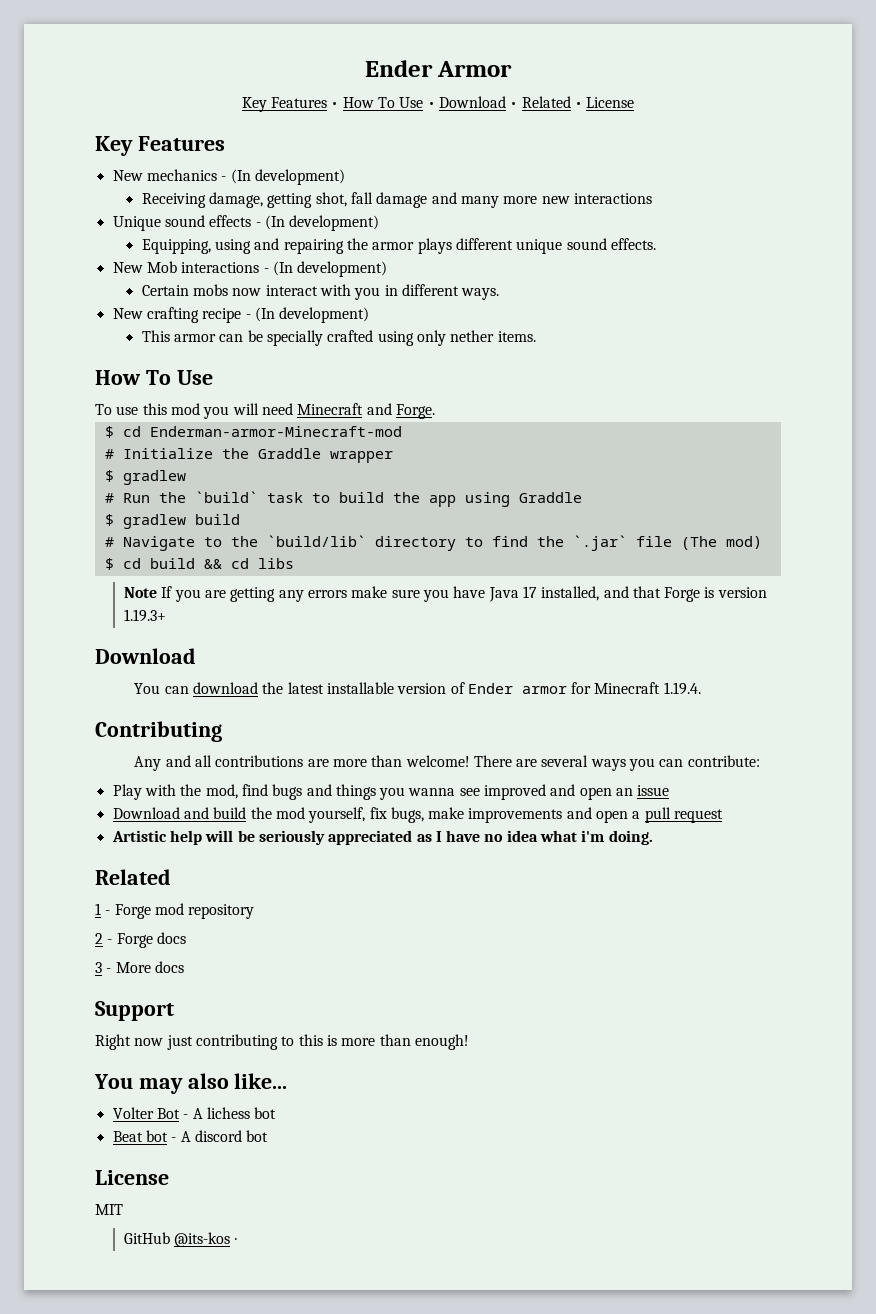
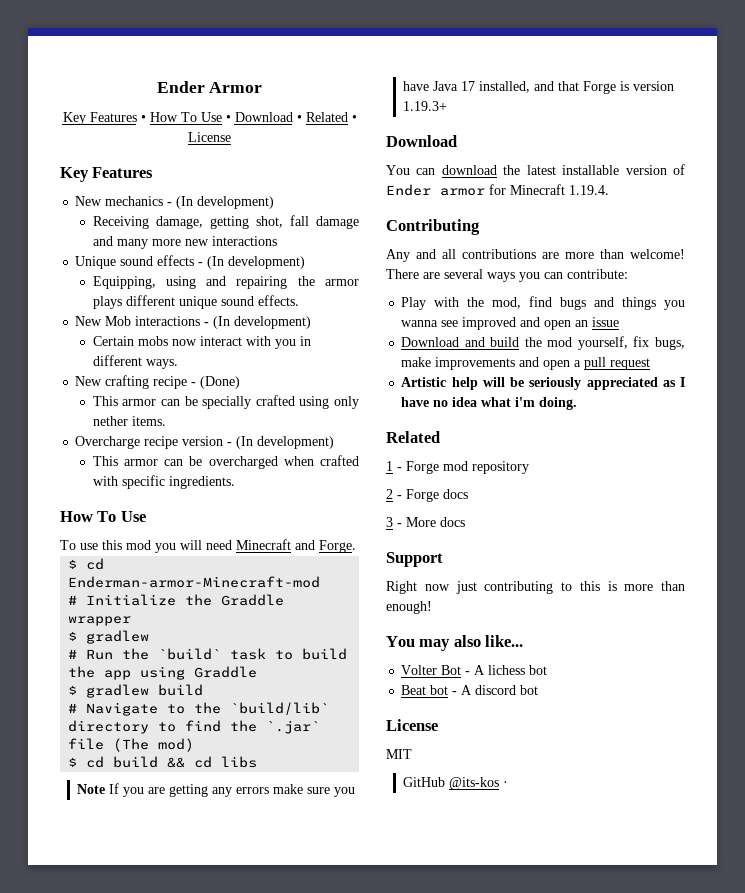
- New crafting recipe - (In development)
+ New crafting recipe - (Done)
+ Overcharge recipe version - (In development)
+ This armor can be overcharged when crafted with specific ingredients.

